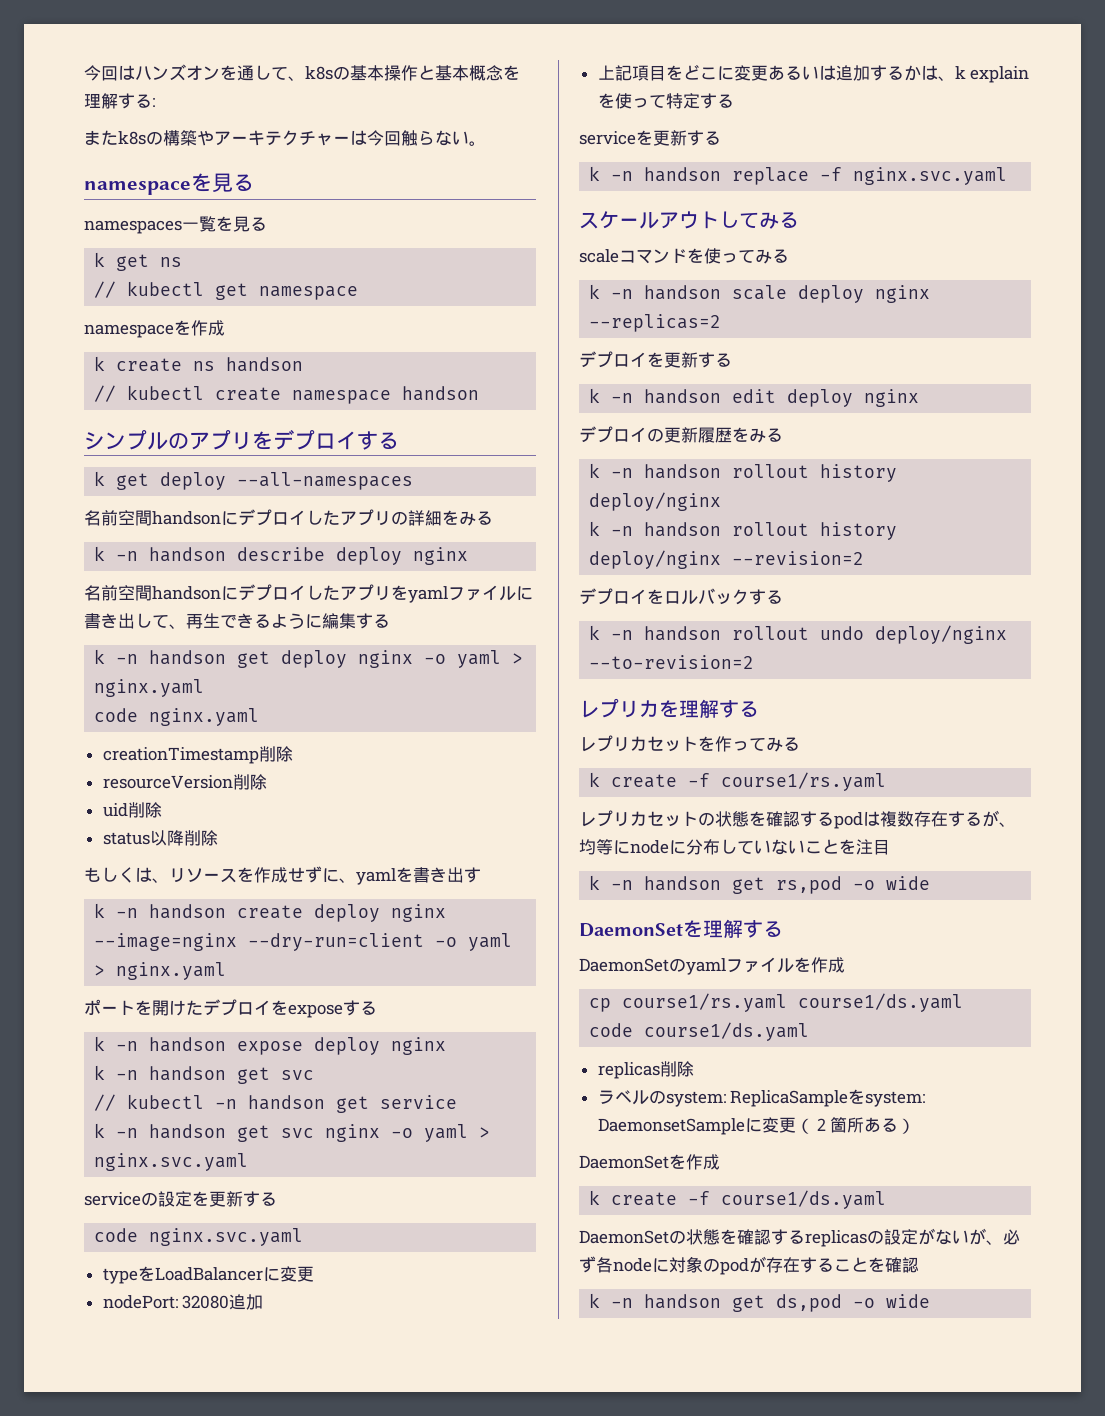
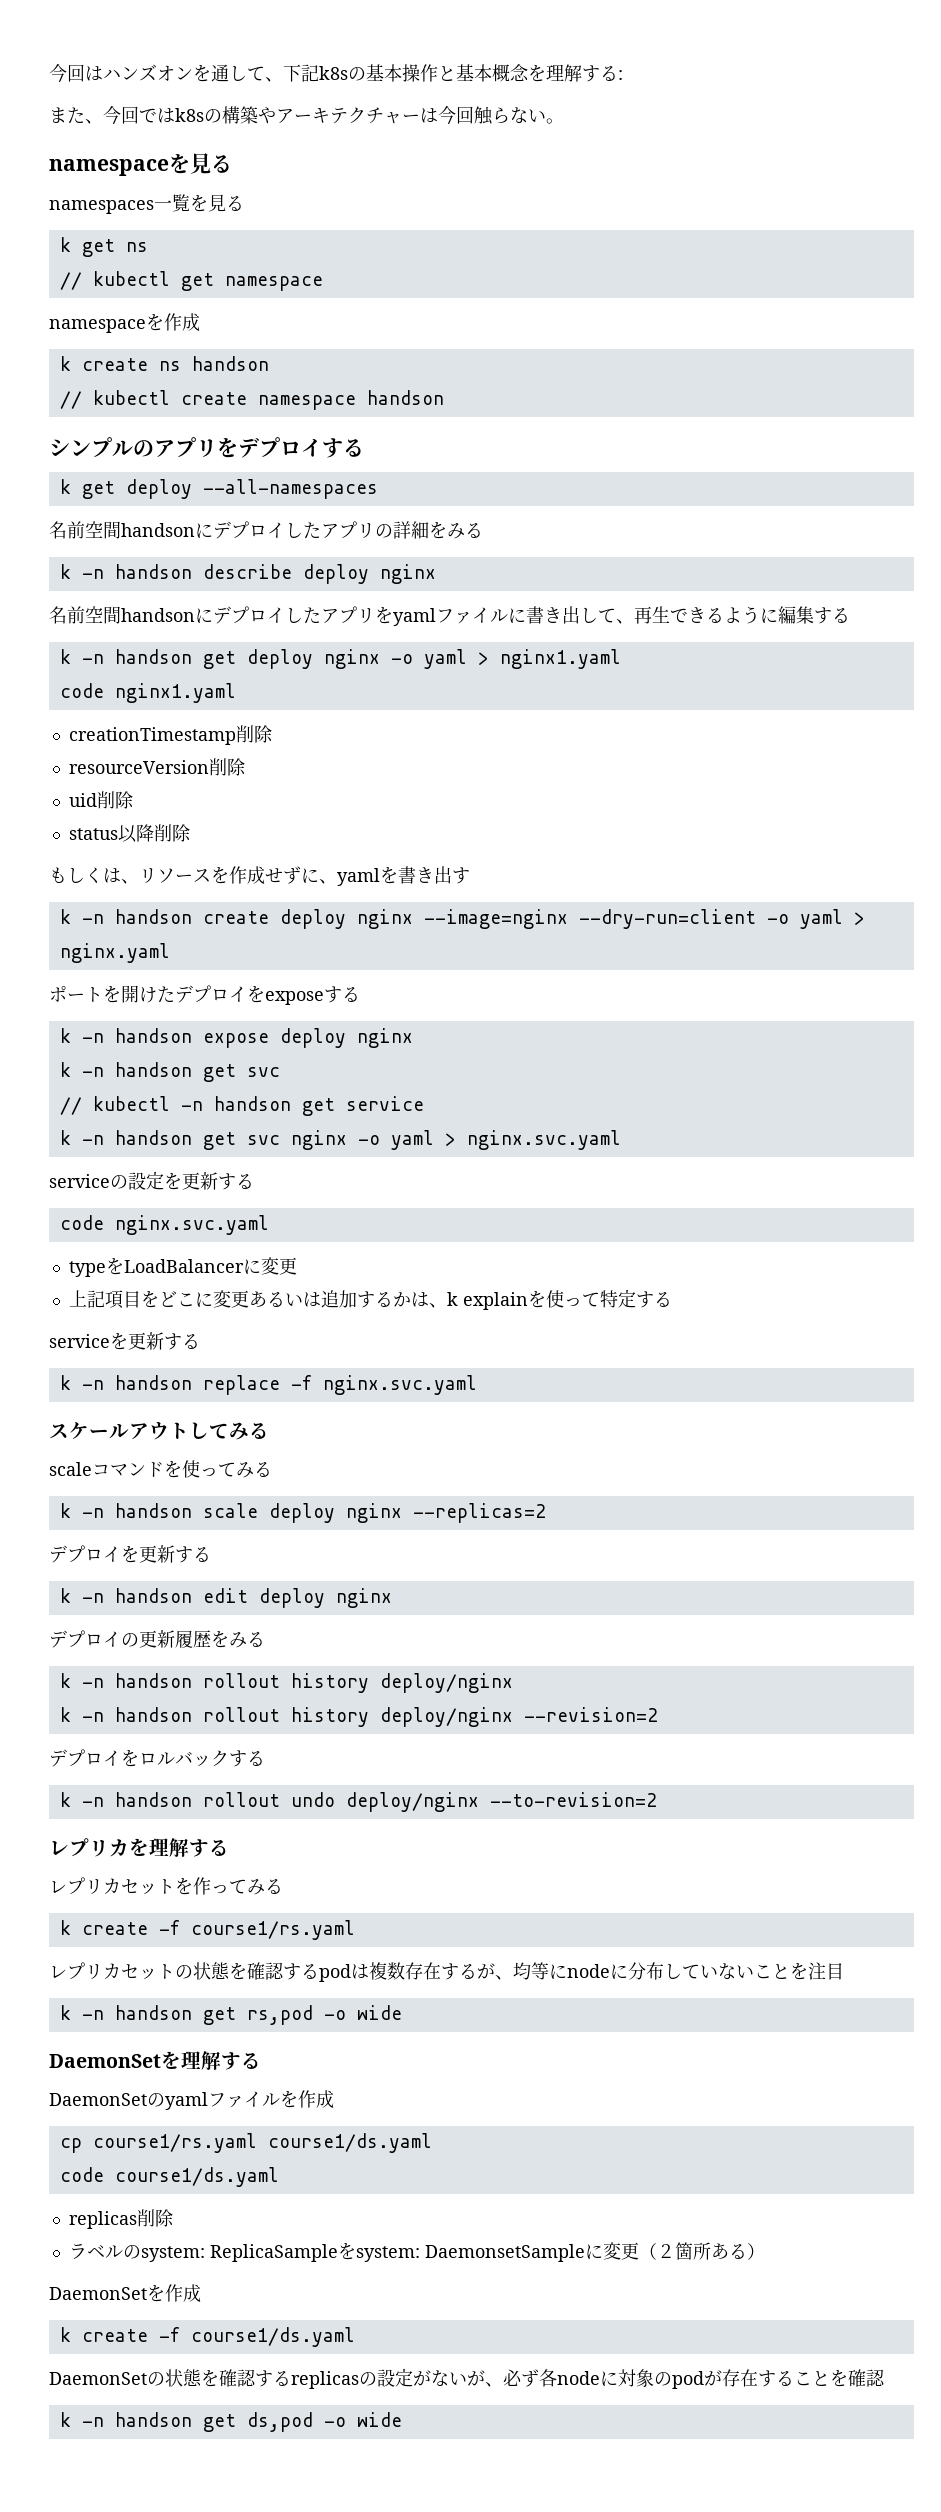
- 今回はハンズオンを通して、k8sの基本操作と基本概念を理解する:
+ 今回はハンズオンを通して、下記k8sの基本操作と基本概念を理解する:
- またk8sの構築やアーキテクチャーは今回触らない。
+ また、今回ではk8sの構築やアーキテクチャーは今回触らない。
- k -n handson get deploy nginx -o yaml > nginx.yaml
- code nginx.yaml
+ k -n handson get deploy nginx -o yaml > nginx1.yaml
+ code nginx1.yaml
- nodePort: 32080追加

